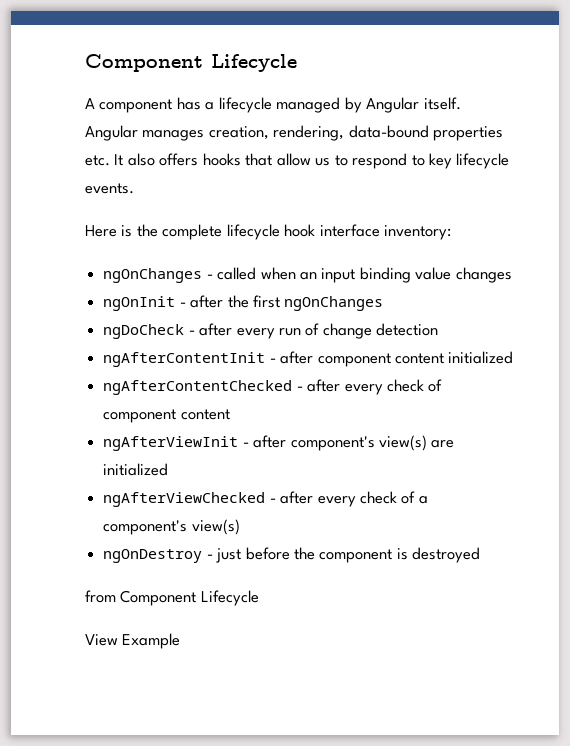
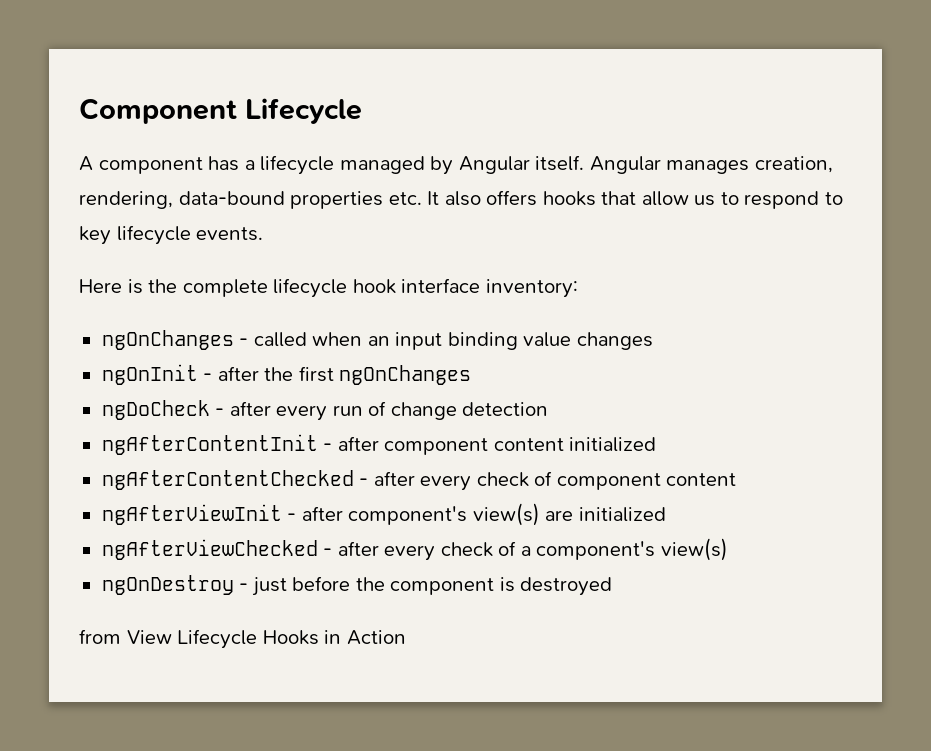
- from Component Lifecycle
- View Example
+ from View Lifecycle Hooks in Action

